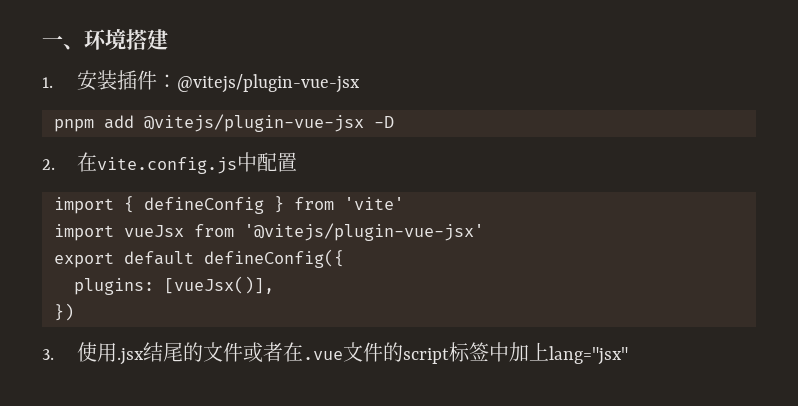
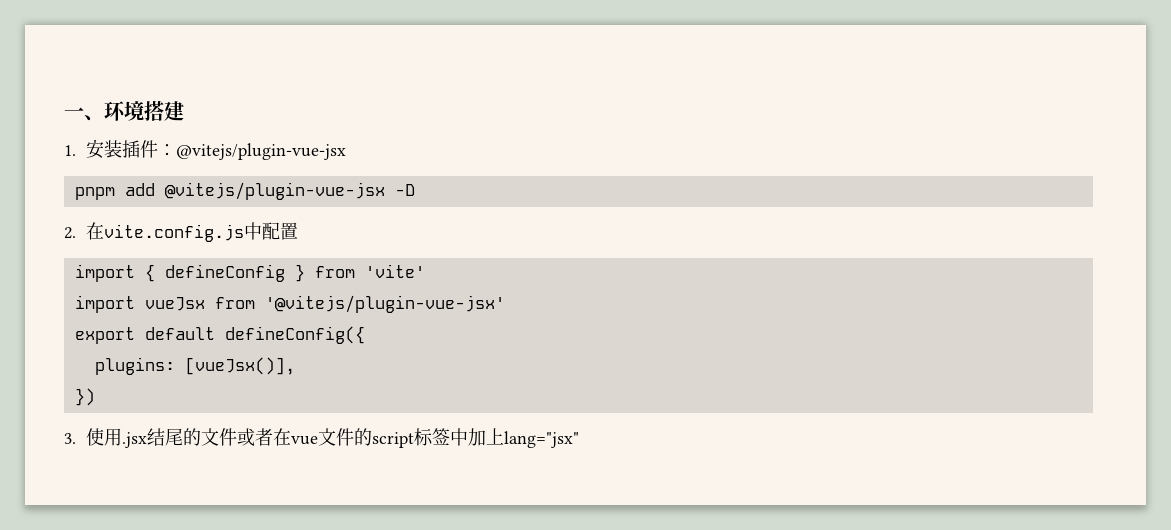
- 3.使用.jsx结尾的文件或者在.vue文件的script标签中加上lang="jsx"
+ 3.使用.jsx结尾的文件或者在vue文件的script标签中加上lang="jsx"

